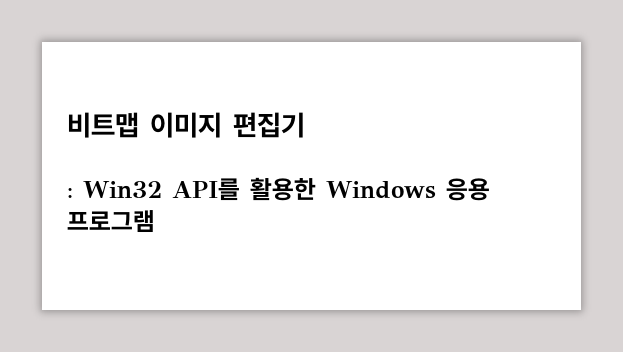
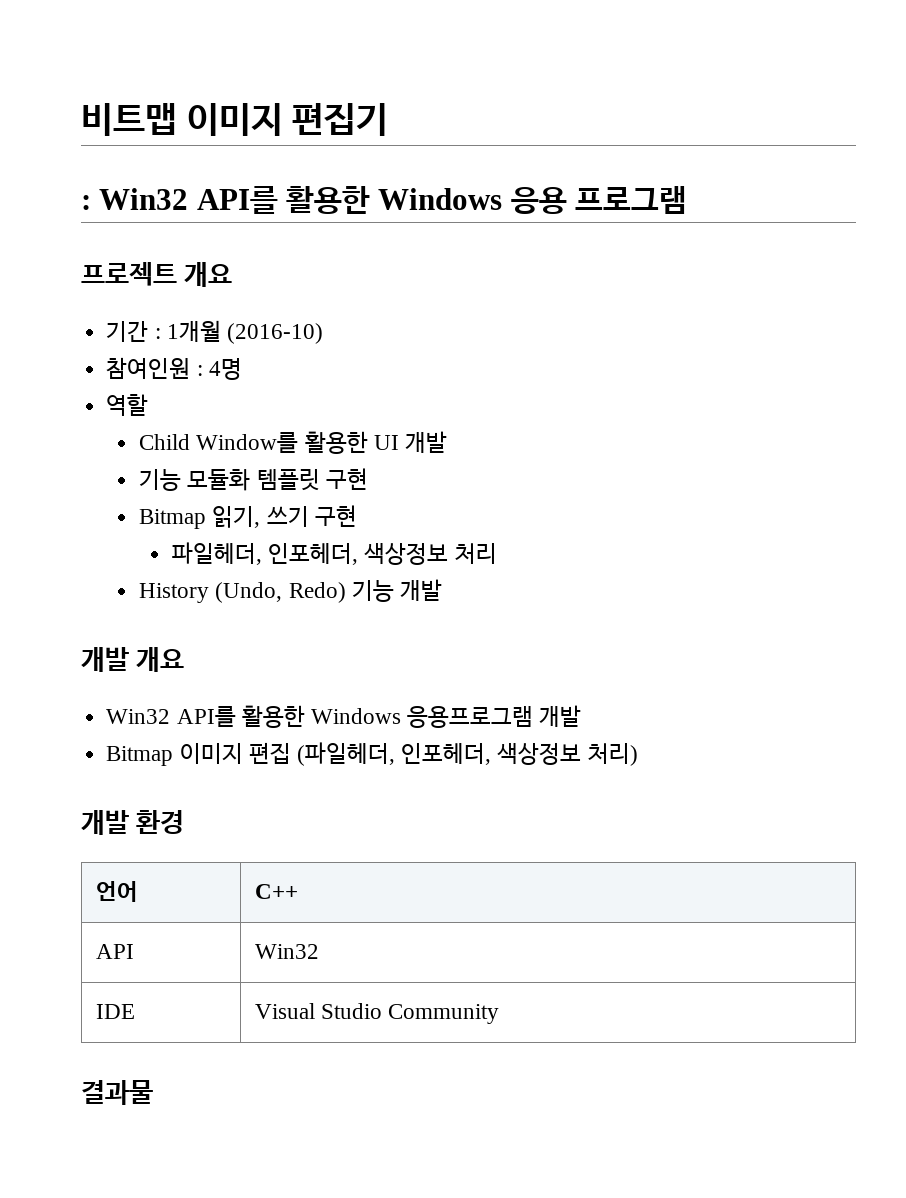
+ 프로젝트 개요
+ 기간 : 1개월 (2016-10)
+ 참여인원 : 4명
+ 역할
+ Child Window를 활용한 UI 개발
+ 기능 모듈화 템플릿 구현
+ Bitmap 읽기, 쓰기 구현
+ 파일헤더, 인포헤더, 색상정보 처리
+ History (Undo, Redo) 기능 개발
+ 개발 개요
+ Win32 API를 활용한 Windows 응용프로그램 개발
+ Bitmap 이미지 편집 (파일헤더, 인포헤더, 색상정보 처리)
+ 개발 환경
+ 언어 | C++
+ API | Win32
+ IDE | Visual Studio Community
+ 결과물

